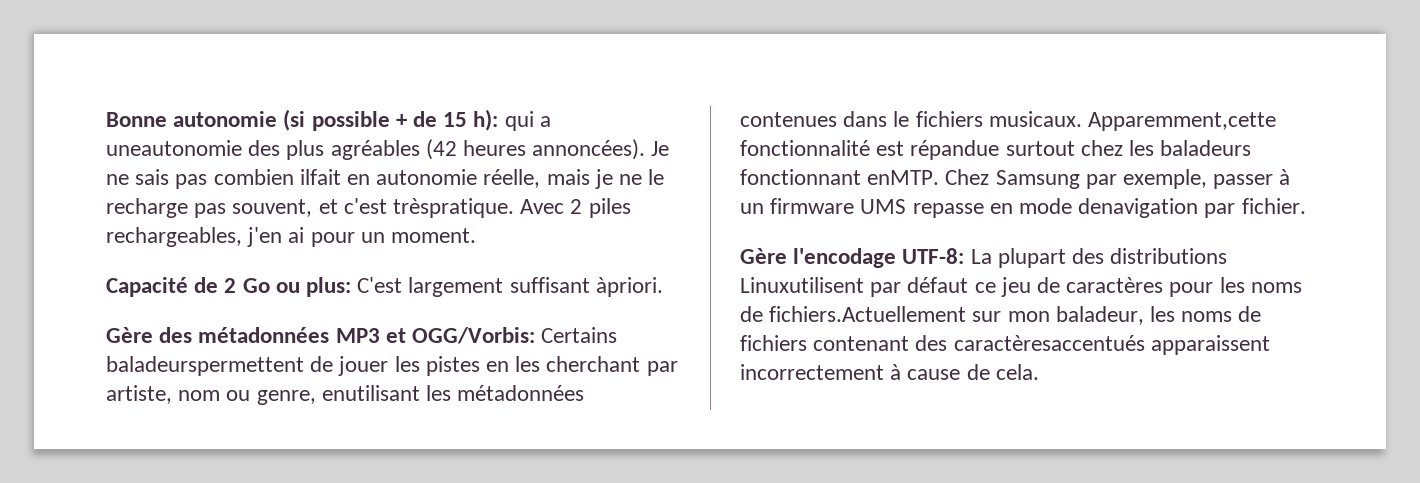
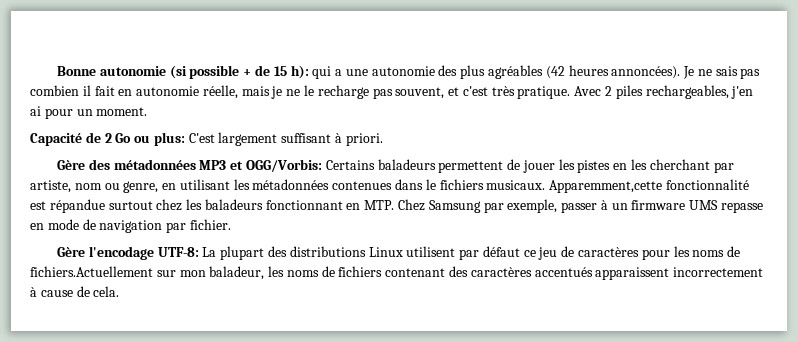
- Bonne autonomie (si possible + de 15 h): qui a uneautonomie des plus agréables (42 heures annoncées).
+ Bonne autonomie (si possible + de 15 h): qui a une autonomie des plus agréables (42 heures annoncées).
- Je ne sais pas combien ilfait en autonomie réelle, mais je ne le recharge pas souvent, et c'est trèspratique.
+ Je ne sais pas combien il fait en autonomie réelle, mais je ne le recharge pas souvent, et c'est très pratique.
- Capacité de 2 Go ou plus: C'est largement suffisant àpriori.
+ Capacité de 2 Go ou plus: C'est largement suffisant à priori.
- Gère des métadonnées MP3 et OGG/Vorbis: Certains baladeurspermettent de jouer les pistes en les cherchant par artiste, nom ou genre, enutilisant les métadonnées contenues dans le fichiers musicaux.
+ Gère des métadonnées MP3 et OGG/Vorbis: Certains baladeurs permettent de jouer les pistes en les cherchant par artiste, nom ou genre, en utilisant les métadonnées contenues dans le fichiers musicaux.
- Apparemment,cette fonctionnalité est répandue surtout chez les baladeurs fonctionnant enMTP. Chez Samsung par exemple, passer à un firmware UMS repasse en mode denavigation par fichier.
+ Apparemment,cette fonctionnalité est répandue surtout chez les baladeurs fonctionnant en MTP. Chez Samsung par exemple, passer à un firmware UMS repasse en mode de navigation par fichier.
- Gère l'encodage UTF-8: La plupart des distributions Linuxutilisent par défaut ce jeu de caractères pour les noms de fichiers.Actuellement sur mon baladeur, les noms de fichiers contenant des caractèresaccentués apparaissent incorrectement à cause de cela.
+ Gère l'encodage UTF-8: La plupart des distributions Linux utilisent par défaut ce jeu de caractères pour les noms de fichiers.Actuellement sur mon baladeur, les noms de fichiers contenant des caractères accentués apparaissent incorrectement à cause de cela.

